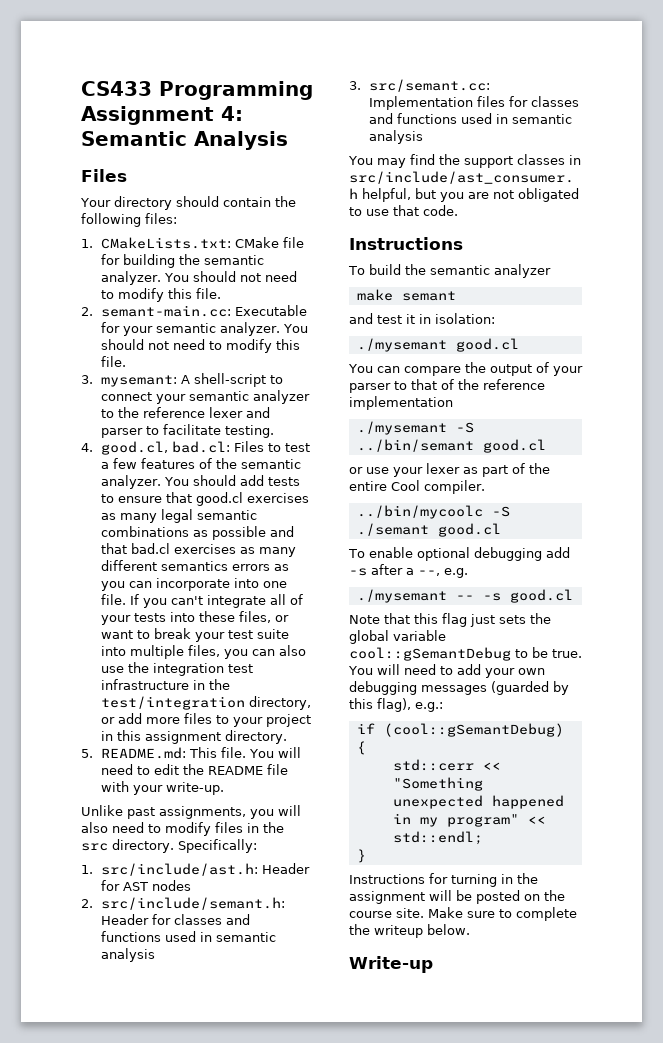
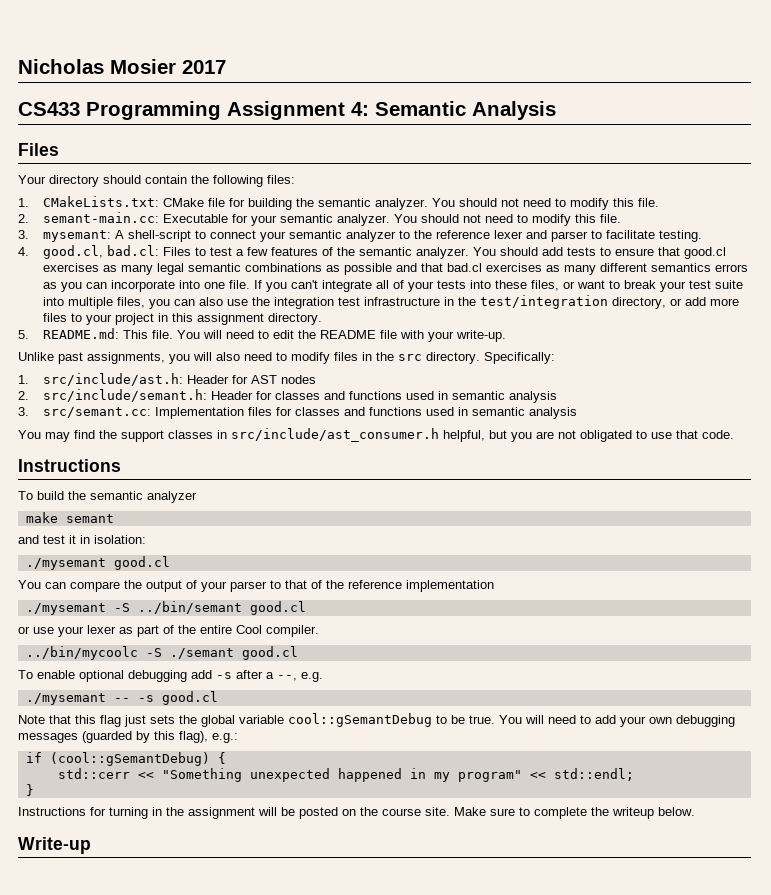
+ Nicholas Mosier 2017

